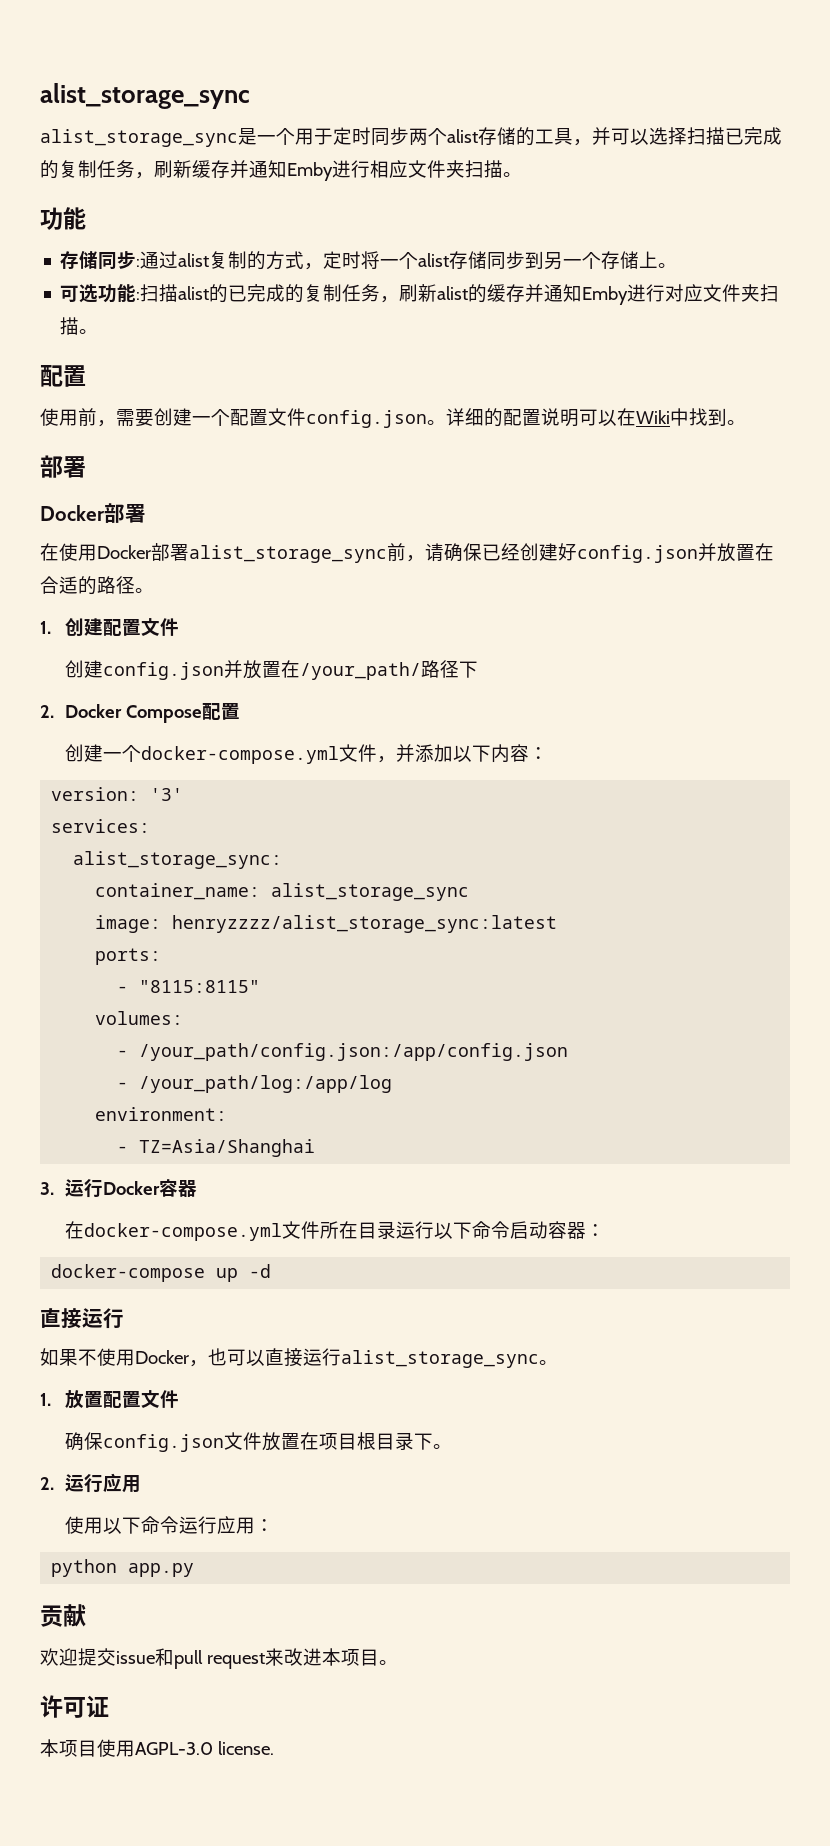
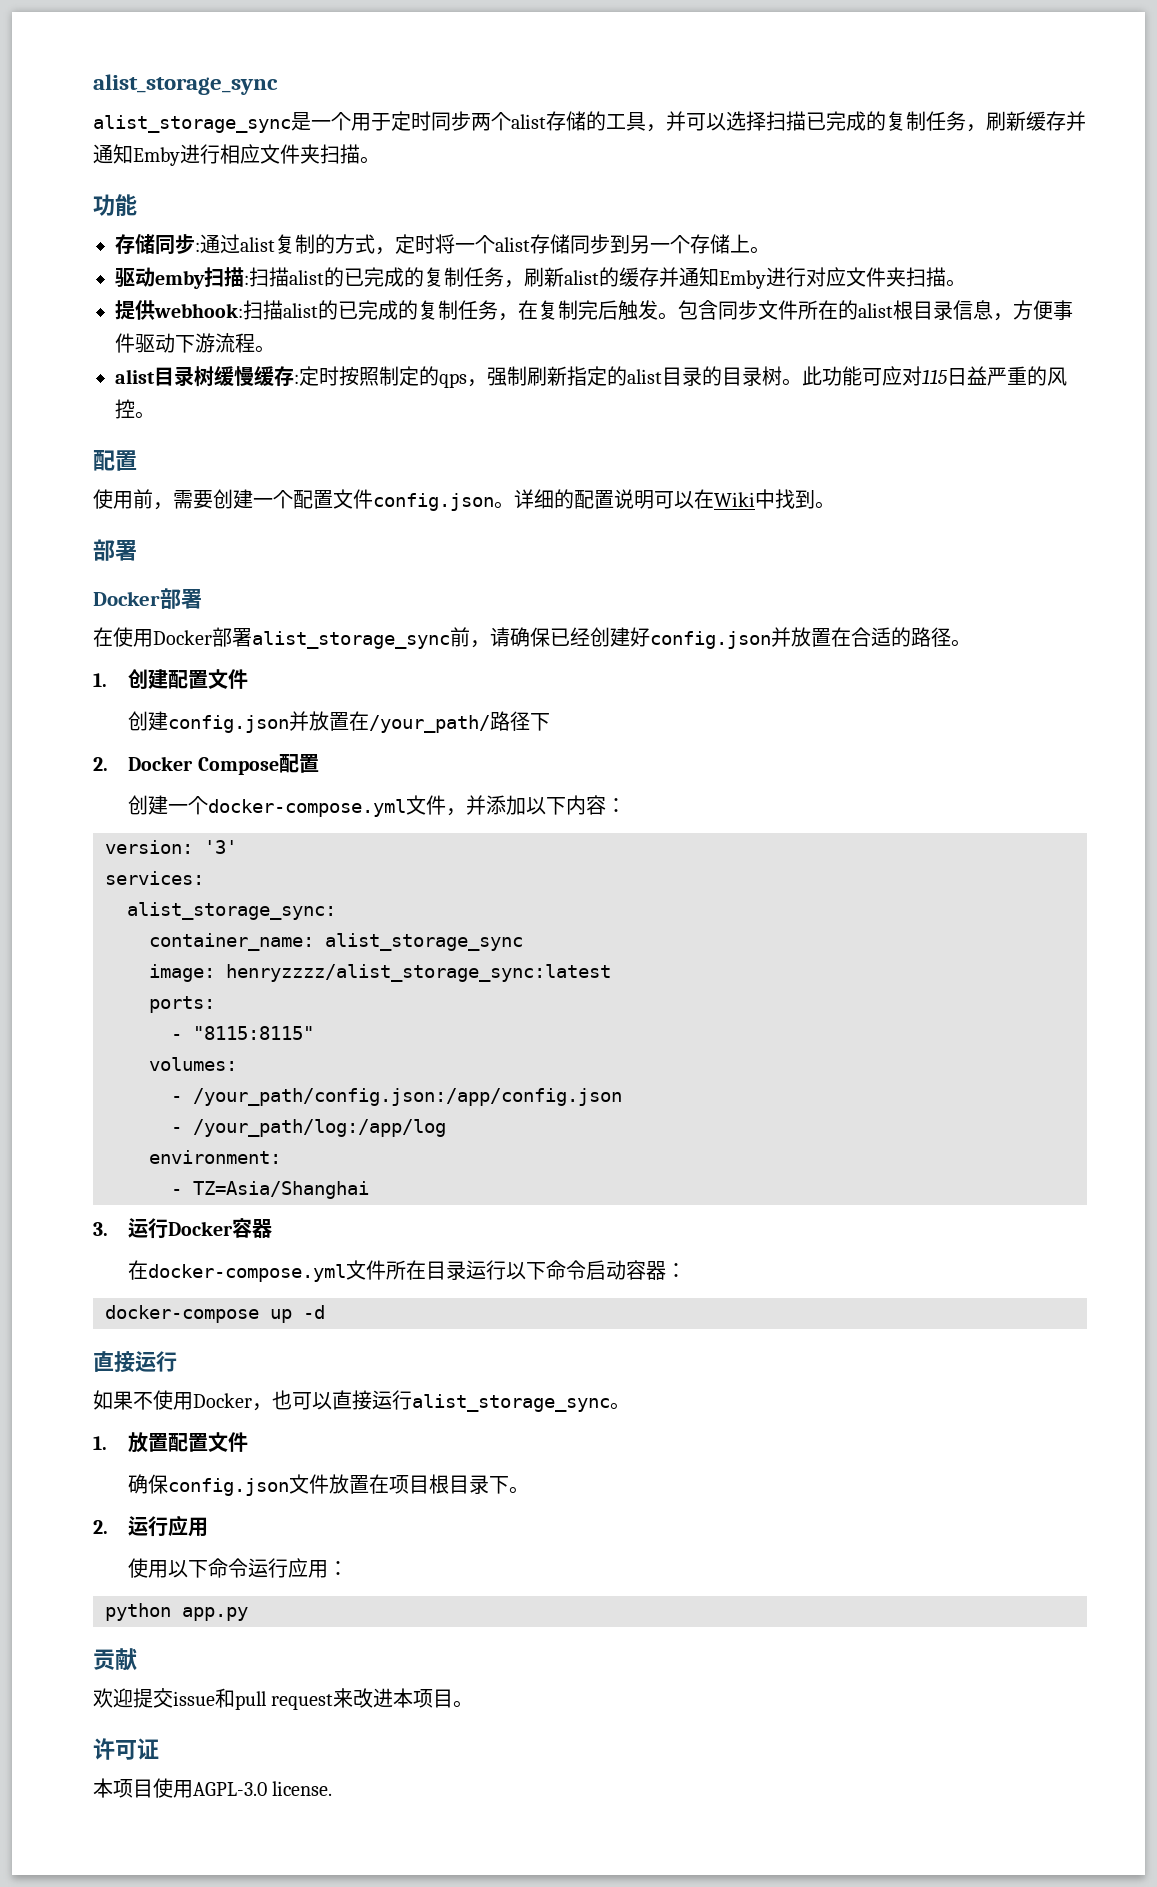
- 可选功能:扫描alist的已完成的复制任务，刷新alist的缓存并通知Emby进行对应文件夹扫描。
+ 驱动emby扫描:扫描alist的已完成的复制任务，刷新alist的缓存并通知Emby进行对应文件夹扫描。
+ 提供webhook:扫描alist的已完成的复制任务，在复制完后触发。包含同步文件所在的alist根目录信息，方便事件驱动下游流程。
+ alist目录树缓慢缓存:定时按照制定的qps，强制刷新指定的alist目录的目录树。此功能可应对115日益严重的风控。

